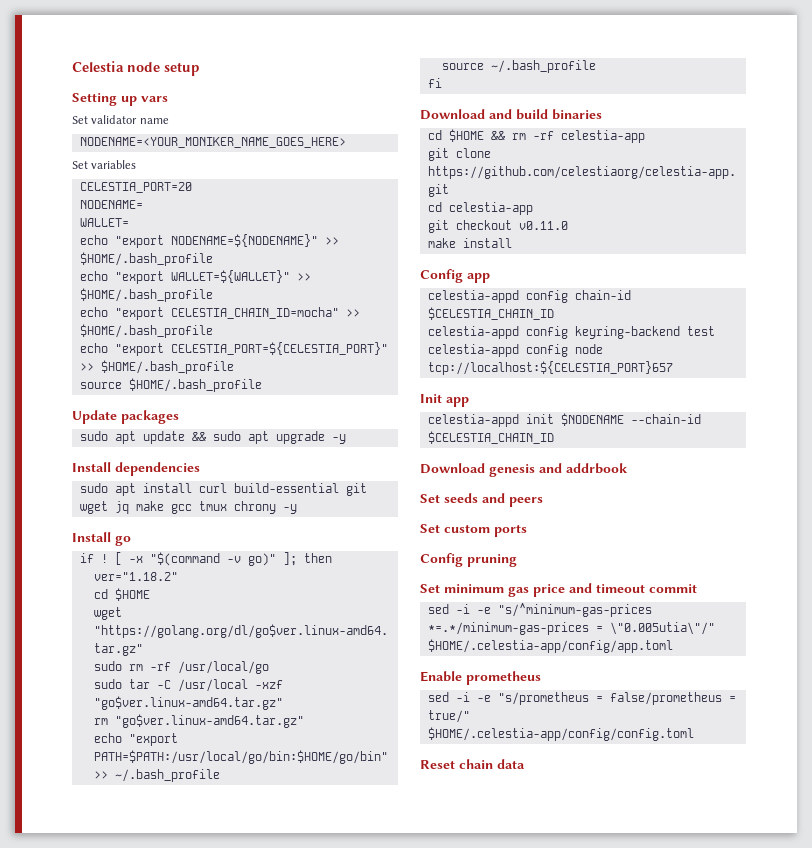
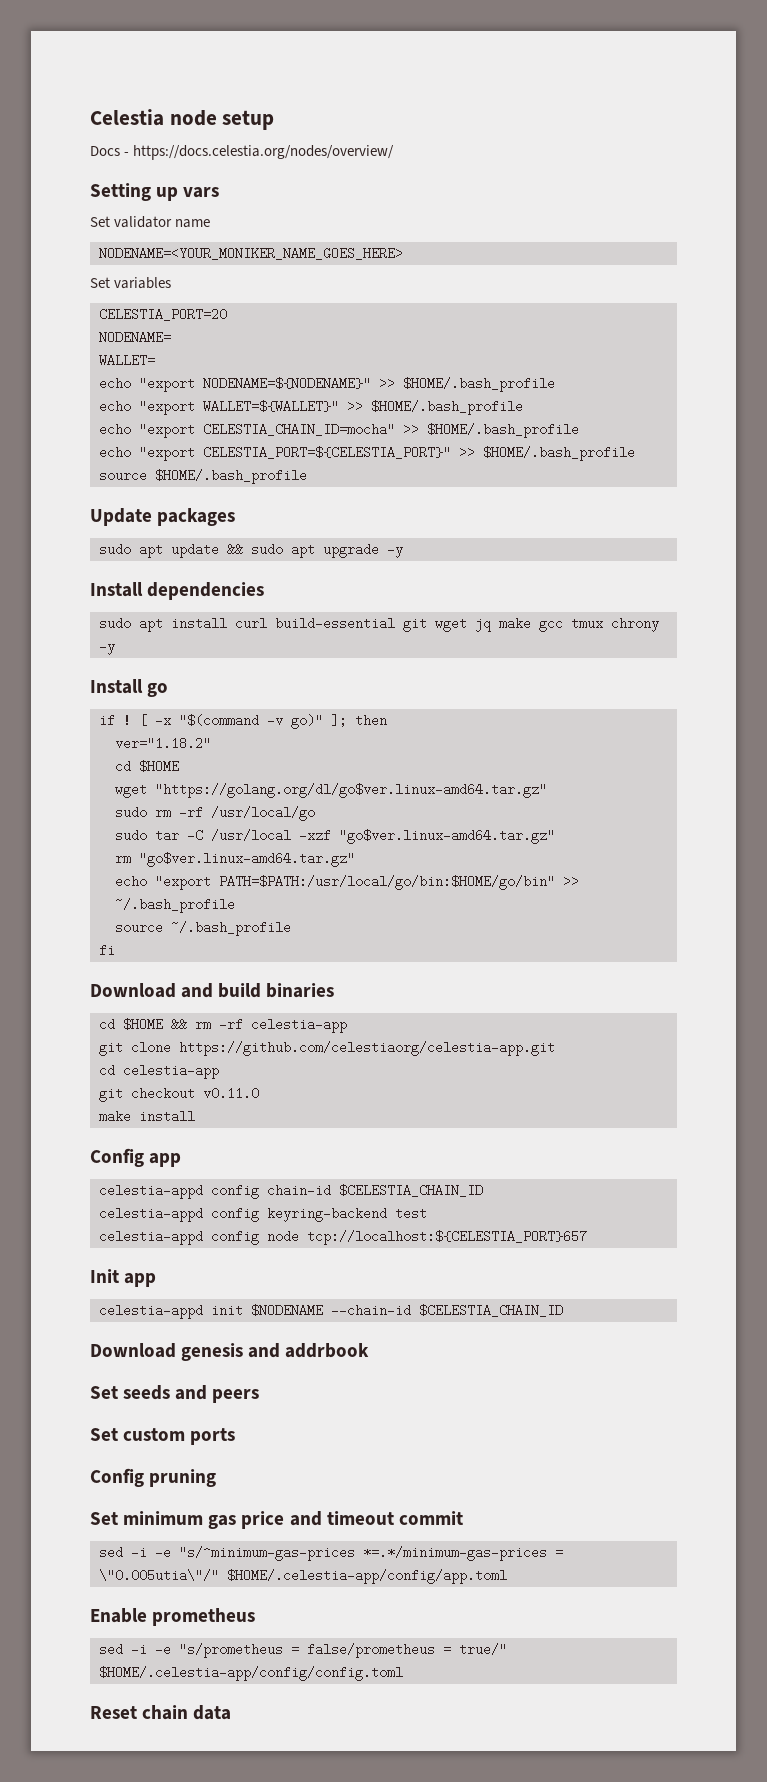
+ Docs - https://docs.celestia.org/nodes/overview/

